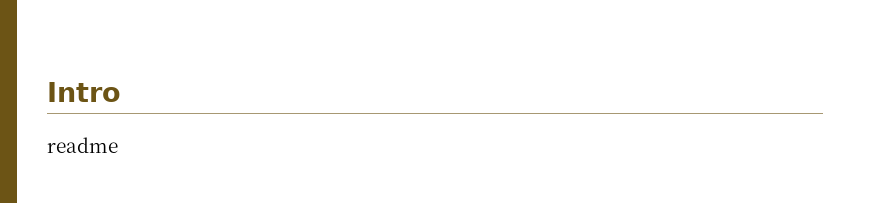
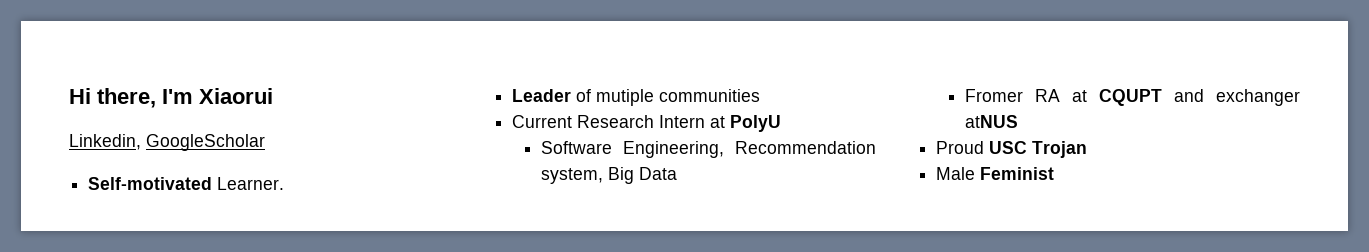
- Intro
- readme
+ Hi there, I'm Xiaorui
+ Linkedin, GoogleScholar
+ Self-motivated Learner.
+ Leader of mutiple communities
+ Current Research Intern at PolyU
+ Software Engineering, Recommendation system, Big Data
+ Fromer RA at CQUPT and exchanger atNUS
+ Proud USC Trojan
+ Male Feminist

